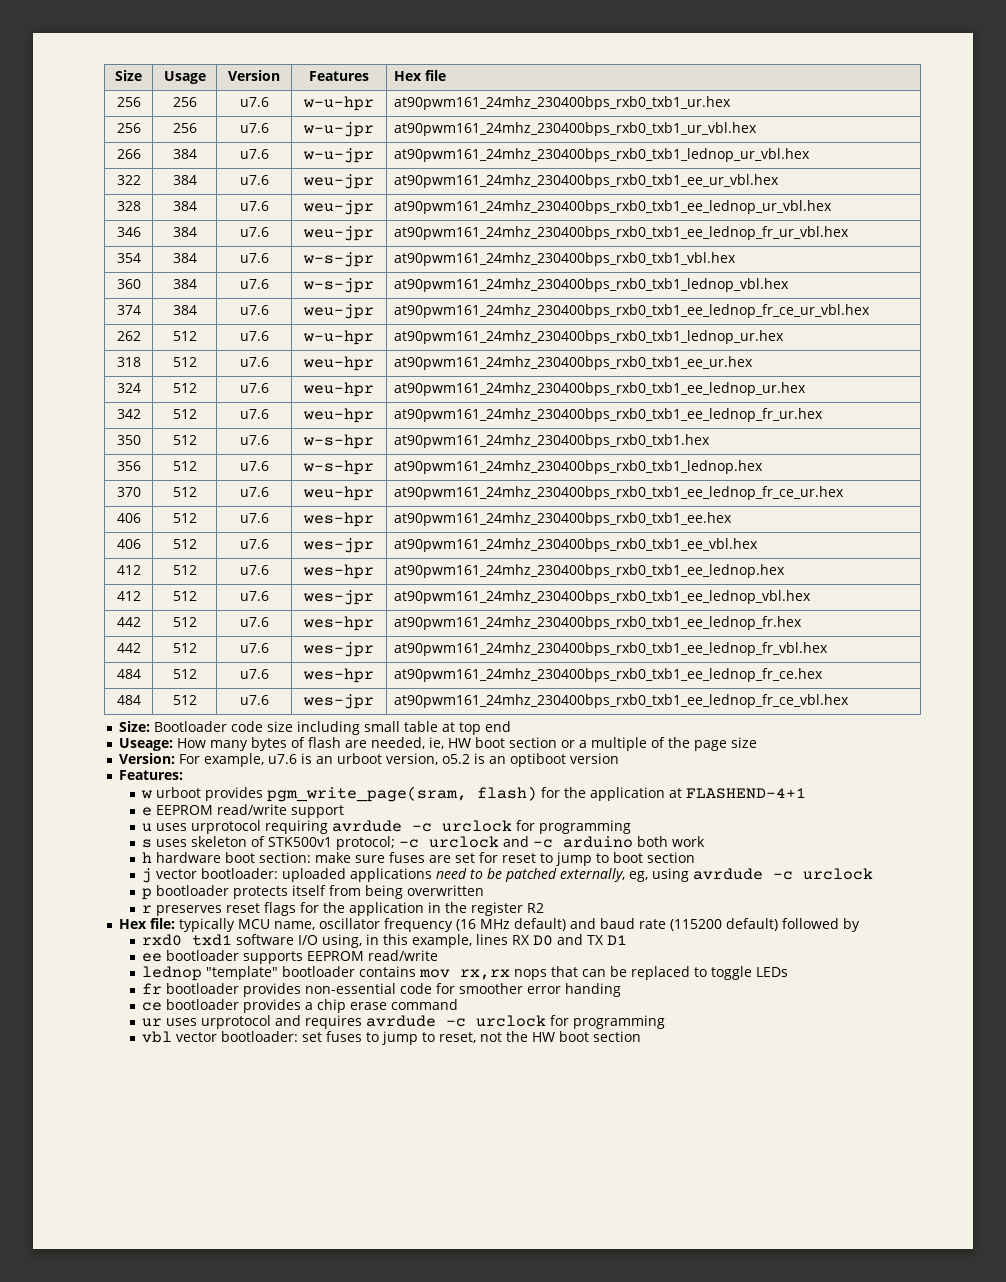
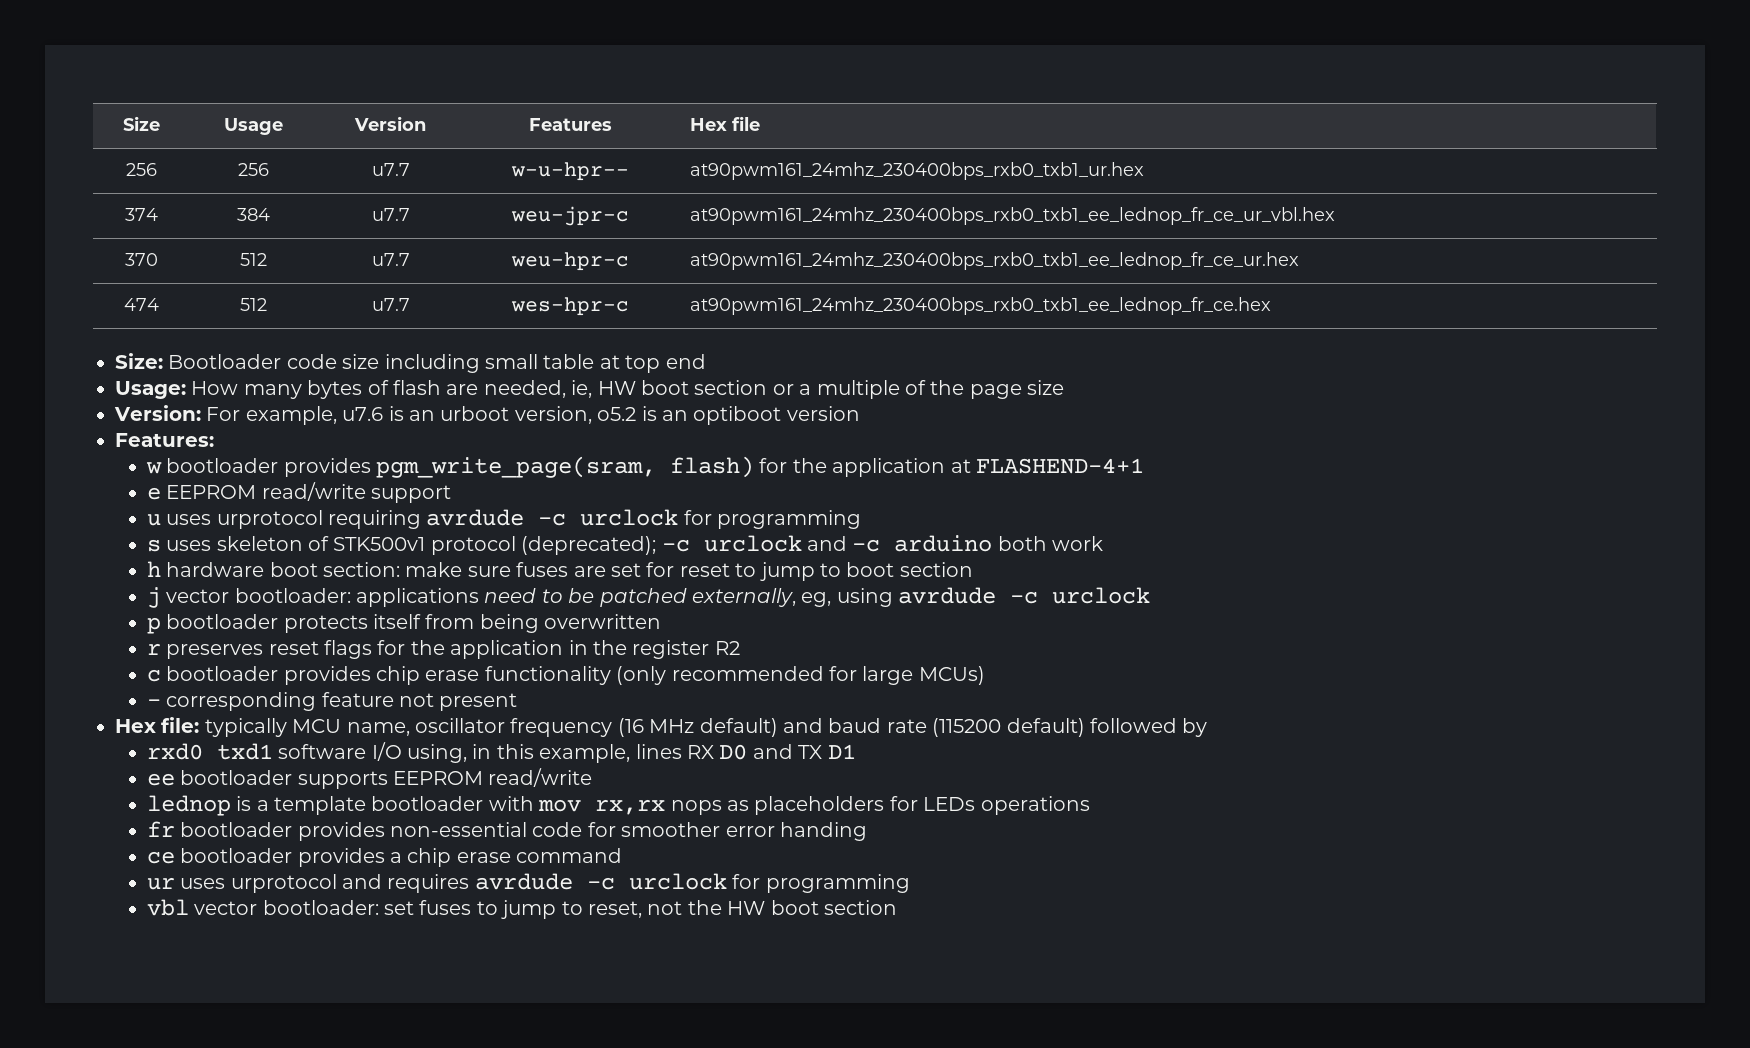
- 256 | 256 | u7.6 | w-u-hpr | at90pwm161_24mhz_230400bps_rxb0_txb1_ur.hex
+ 256 | 256 | u7.7 | w-u-hpr-- | at90pwm161_24mhz_230400bps_rxb0_txb1_ur.hex
- 256 | 256 | u7.6 | w-u-jpr | at90pwm161_24mhz_230400bps_rxb0_txb1_ur_vbl.hex
- 266 | 384 | u7.6 | w-u-jpr | at90pwm161_24mhz_230400bps_rxb0_txb1_lednop_ur_vbl.hex
- 322 | 384 | u7.6 | weu-jpr | at90pwm161_24mhz_230400bps_rxb0_txb1_ee_ur_vbl.hex
- 328 | 384 | u7.6 | weu-jpr | at90pwm161_24mhz_230400bps_rxb0_txb1_ee_lednop_ur_vbl.hex
- 346 | 384 | u7.6 | weu-jpr | at90pwm161_24mhz_230400bps_rxb0_txb1_ee_lednop_fr_ur_vbl.hex
- 354 | 384 | u7.6 | w-s-jpr | at90pwm161_24mhz_230400bps_rxb0_txb1_vbl.hex
- 360 | 384 | u7.6 | w-s-jpr | at90pwm161_24mhz_230400bps_rxb0_txb1_lednop_vbl.hex
- 374 | 384 | u7.6 | weu-jpr | at90pwm161_24mhz_230400bps_rxb0_txb1_ee_lednop_fr_ce_ur_vbl.hex
+ 374 | 384 | u7.7 | weu-jpr-c | at90pwm161_24mhz_230400bps_rxb0_txb1_ee_lednop_fr_ce_ur_vbl.hex
- 262 | 512 | u7.6 | w-u-hpr | at90pwm161_24mhz_230400bps_rxb0_txb1_lednop_ur.hex
- 318 | 512 | u7.6 | weu-hpr | at90pwm161_24mhz_230400bps_rxb0_txb1_ee_ur.hex
- 324 | 512 | u7.6 | weu-hpr | at90pwm161_24mhz_230400bps_rxb0_txb1_ee_lednop_ur.hex
- 342 | 512 | u7.6 | weu-hpr | at90pwm161_24mhz_230400bps_rxb0_txb1_ee_lednop_fr_ur.hex
- 350 | 512 | u7.6 | w-s-hpr | at90pwm161_24mhz_230400bps_rxb0_txb1.hex
- 356 | 512 | u7.6 | w-s-hpr | at90pwm161_24mhz_230400bps_rxb0_txb1_lednop.hex
- 370 | 512 | u7.6 | weu-hpr | at90pwm161_24mhz_230400bps_rxb0_txb1_ee_lednop_fr_ce_ur.hex
+ 370 | 512 | u7.7 | weu-hpr-c | at90pwm161_24mhz_230400bps_rxb0_txb1_ee_lednop_fr_ce_ur.hex
- 406 | 512 | u7.6 | wes-hpr | at90pwm161_24mhz_230400bps_rxb0_txb1_ee.hex
- 406 | 512 | u7.6 | wes-jpr | at90pwm161_24mhz_230400bps_rxb0_txb1_ee_vbl.hex
- 412 | 512 | u7.6 | wes-hpr | at90pwm161_24mhz_230400bps_rxb0_txb1_ee_lednop.hex
- 412 | 512 | u7.6 | wes-jpr | at90pwm161_24mhz_230400bps_rxb0_txb1_ee_lednop_vbl.hex
- 442 | 512 | u7.6 | wes-hpr | at90pwm161_24mhz_230400bps_rxb0_txb1_ee_lednop_fr.hex
- 442 | 512 | u7.6 | wes-jpr | at90pwm161_24mhz_230400bps_rxb0_txb1_ee_lednop_fr_vbl.hex
- 484 | 512 | u7.6 | wes-hpr | at90pwm161_24mhz_230400bps_rxb0_txb1_ee_lednop_fr_ce.hex
- 484 | 512 | u7.6 | wes-jpr | at90pwm161_24mhz_230400bps_rxb0_txb1_ee_lednop_fr_ce_vbl.hex
+ 474 | 512 | u7.7 | wes-hpr-c | at90pwm161_24mhz_230400bps_rxb0_txb1_ee_lednop_fr_ce.hex
- Useage: How many bytes of flash are needed, ie, HW boot section or a multiple of the page size
+ Usage: How many bytes of flash are needed, ie, HW boot section or a multiple of the page size
- w urboot provides pgm_write_page(sram, flash) for the application at FLASHEND-4+1
+ w bootloader provides pgm_write_page(sram, flash) for the application at FLASHEND-4+1
- s uses skeleton of STK500v1 protocol; -c urclock and -c arduino both work
+ s uses skeleton of STK500v1 protocol (deprecated); -c urclock and -c arduino both work
- j vector bootloader: uploaded applications need to be patched externally, eg, using avrdude -c urclock
+ j vector bootloader: applications need to be patched externally, eg, using avrdude -c urclock
+ c bootloader provides chip erase functionality (only recommended for large MCUs)
+ - corresponding feature not present
- lednop "template" bootloader contains mov rx,rx nops that can be replaced to toggle LEDs
+ lednop is a template bootloader with mov rx,rx nops as placeholders for LEDs operations

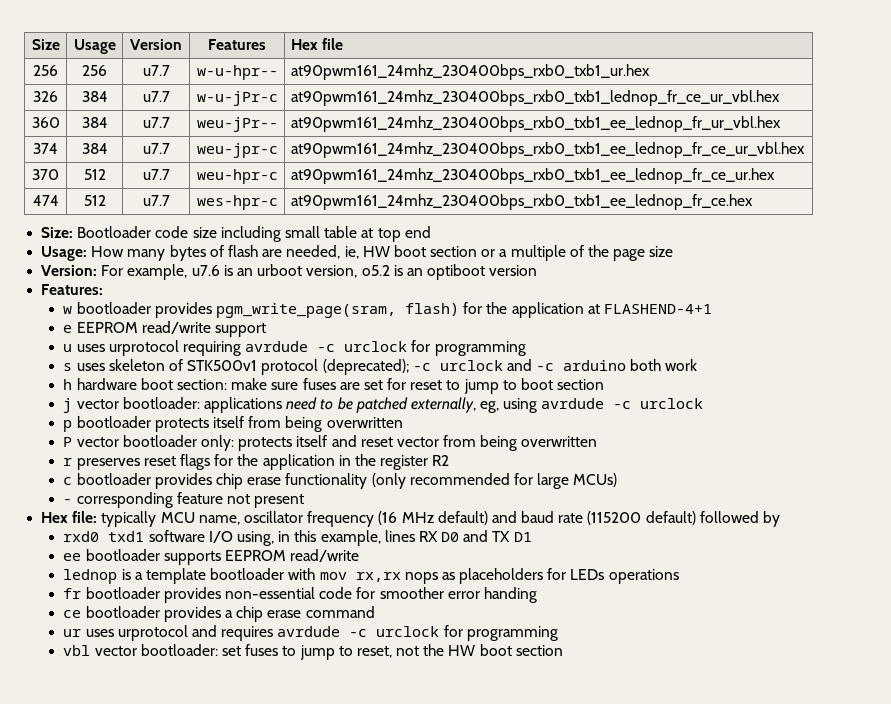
+ 326 | 384 | u7.7 | w-u-jPr-c | at90pwm161_24mhz_230400bps_rxb0_txb1_lednop_fr_ce_ur_vbl.hex
+ 360 | 384 | u7.7 | weu-jPr-- | at90pwm161_24mhz_230400bps_rxb0_txb1_ee_lednop_fr_ur_vbl.hex
+ P vector bootloader only: protects itself and reset vector from being overwritten

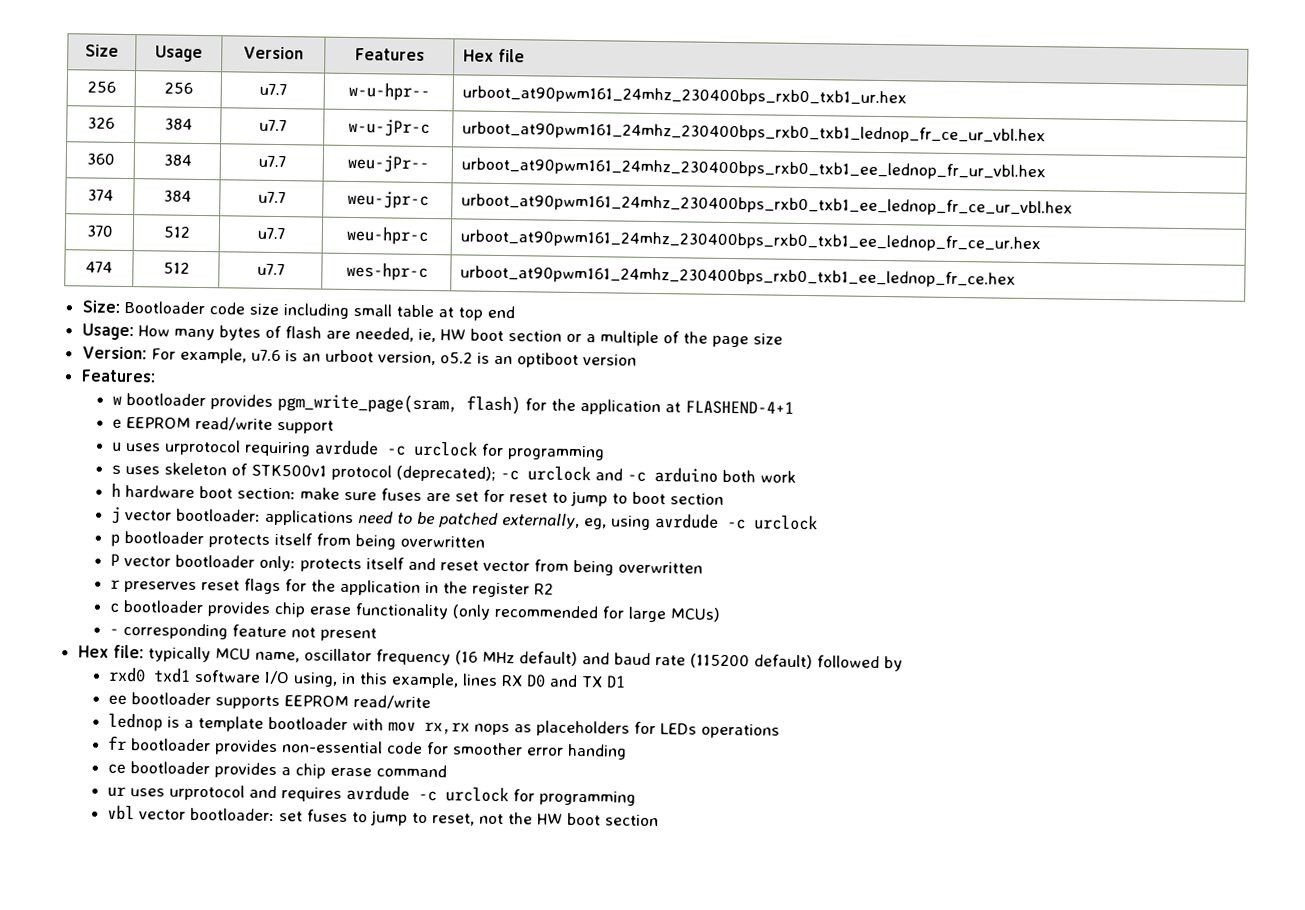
- 256 | 256 | u7.7 | w-u-hpr-- | at90pwm161_24mhz_230400bps_rxb0_txb1_ur.hex
+ 256 | 256 | u7.7 | w-u-hpr-- | urboot_at90pwm161_24mhz_230400bps_rxb0_txb1_ur.hex
- 326 | 384 | u7.7 | w-u-jPr-c | at90pwm161_24mhz_230400bps_rxb0_txb1_lednop_fr_ce_ur_vbl.hex
+ 326 | 384 | u7.7 | w-u-jPr-c | urboot_at90pwm161_24mhz_230400bps_rxb0_txb1_lednop_fr_ce_ur_vbl.hex
- 360 | 384 | u7.7 | weu-jPr-- | at90pwm161_24mhz_230400bps_rxb0_txb1_ee_lednop_fr_ur_vbl.hex
+ 360 | 384 | u7.7 | weu-jPr-- | urboot_at90pwm161_24mhz_230400bps_rxb0_txb1_ee_lednop_fr_ur_vbl.hex
- 374 | 384 | u7.7 | weu-jpr-c | at90pwm161_24mhz_230400bps_rxb0_txb1_ee_lednop_fr_ce_ur_vbl.hex
+ 374 | 384 | u7.7 | weu-jpr-c | urboot_at90pwm161_24mhz_230400bps_rxb0_txb1_ee_lednop_fr_ce_ur_vbl.hex
- 370 | 512 | u7.7 | weu-hpr-c | at90pwm161_24mhz_230400bps_rxb0_txb1_ee_lednop_fr_ce_ur.hex
+ 370 | 512 | u7.7 | weu-hpr-c | urboot_at90pwm161_24mhz_230400bps_rxb0_txb1_ee_lednop_fr_ce_ur.hex
- 474 | 512 | u7.7 | wes-hpr-c | at90pwm161_24mhz_230400bps_rxb0_txb1_ee_lednop_fr_ce.hex
+ 474 | 512 | u7.7 | wes-hpr-c | urboot_at90pwm161_24mhz_230400bps_rxb0_txb1_ee_lednop_fr_ce.hex

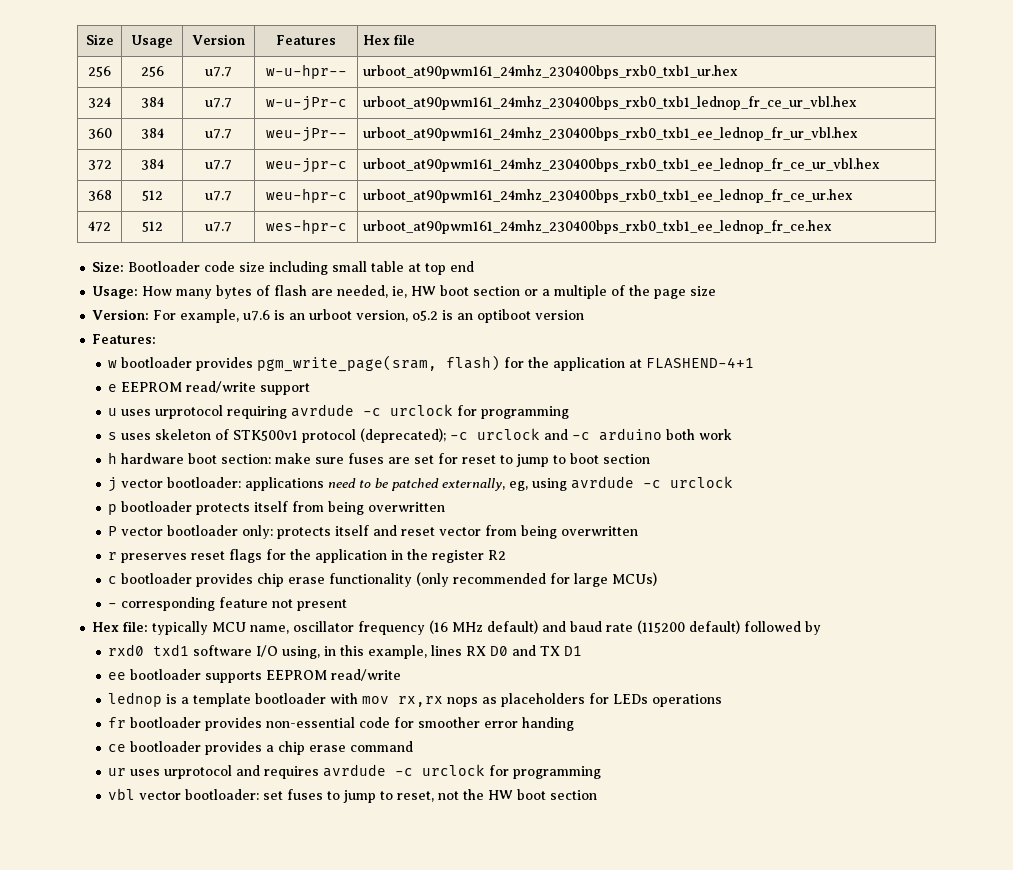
- 326 | 384 | u7.7 | w-u-jPr-c | urboot_at90pwm161_24mhz_230400bps_rxb0_txb1_lednop_fr_ce_ur_vbl.hex
+ 324 | 384 | u7.7 | w-u-jPr-c | urboot_at90pwm161_24mhz_230400bps_rxb0_txb1_lednop_fr_ce_ur_vbl.hex
- 374 | 384 | u7.7 | weu-jpr-c | urboot_at90pwm161_24mhz_230400bps_rxb0_txb1_ee_lednop_fr_ce_ur_vbl.hex
+ 372 | 384 | u7.7 | weu-jpr-c | urboot_at90pwm161_24mhz_230400bps_rxb0_txb1_ee_lednop_fr_ce_ur_vbl.hex
- 370 | 512 | u7.7 | weu-hpr-c | urboot_at90pwm161_24mhz_230400bps_rxb0_txb1_ee_lednop_fr_ce_ur.hex
+ 368 | 512 | u7.7 | weu-hpr-c | urboot_at90pwm161_24mhz_230400bps_rxb0_txb1_ee_lednop_fr_ce_ur.hex
- 474 | 512 | u7.7 | wes-hpr-c | urboot_at90pwm161_24mhz_230400bps_rxb0_txb1_ee_lednop_fr_ce.hex
+ 472 | 512 | u7.7 | wes-hpr-c | urboot_at90pwm161_24mhz_230400bps_rxb0_txb1_ee_lednop_fr_ce.hex

